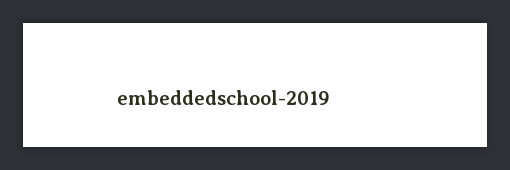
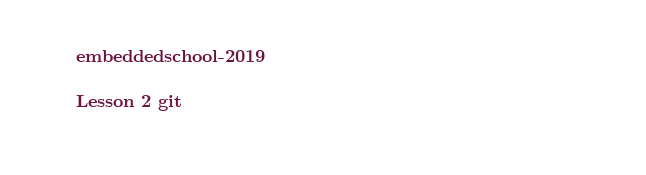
+ Lesson 2 git

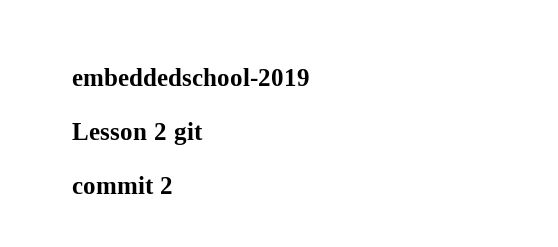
+ commit 2

